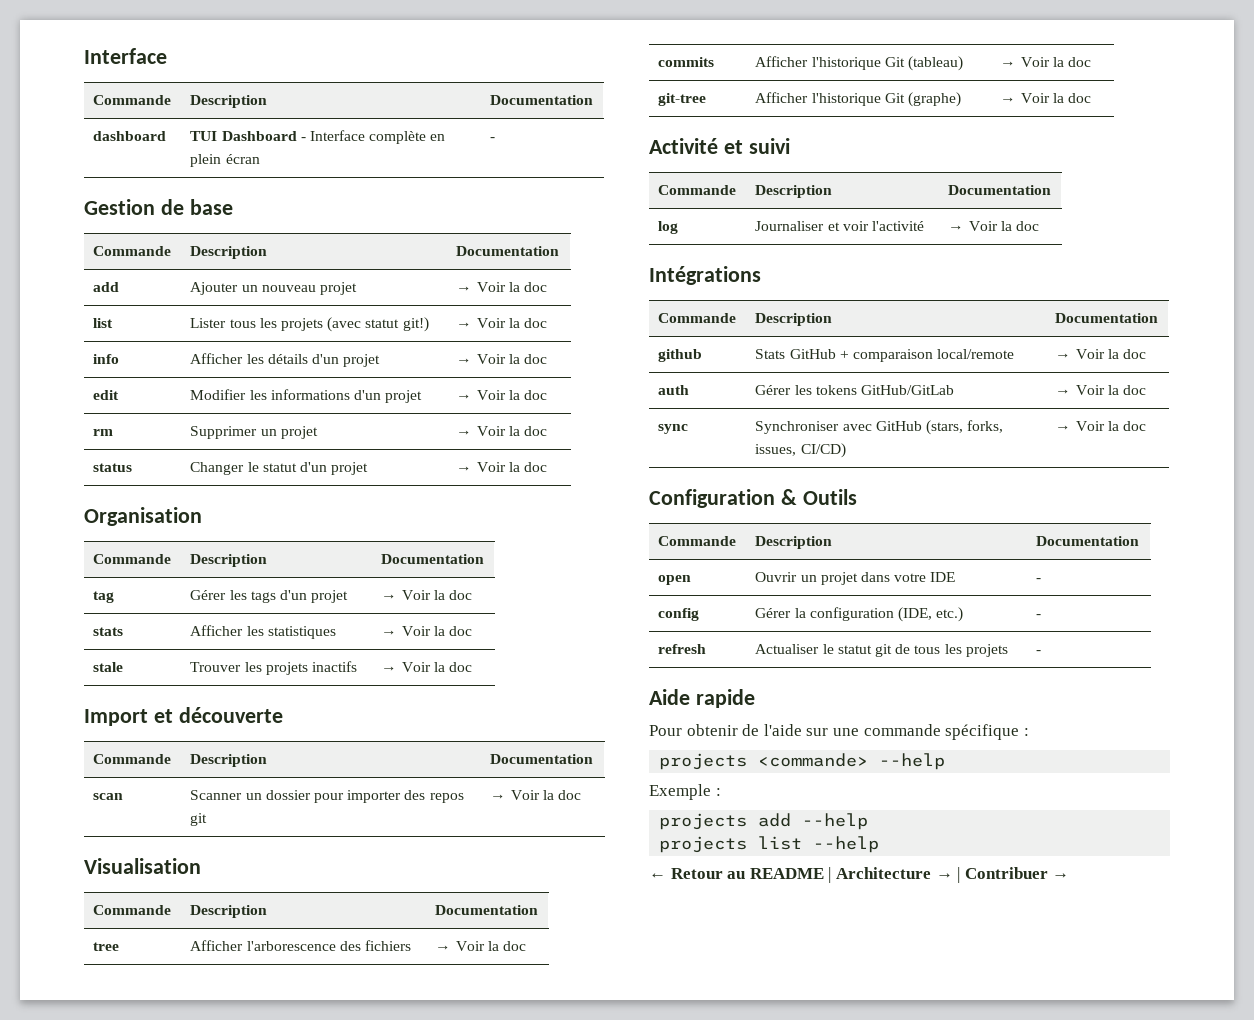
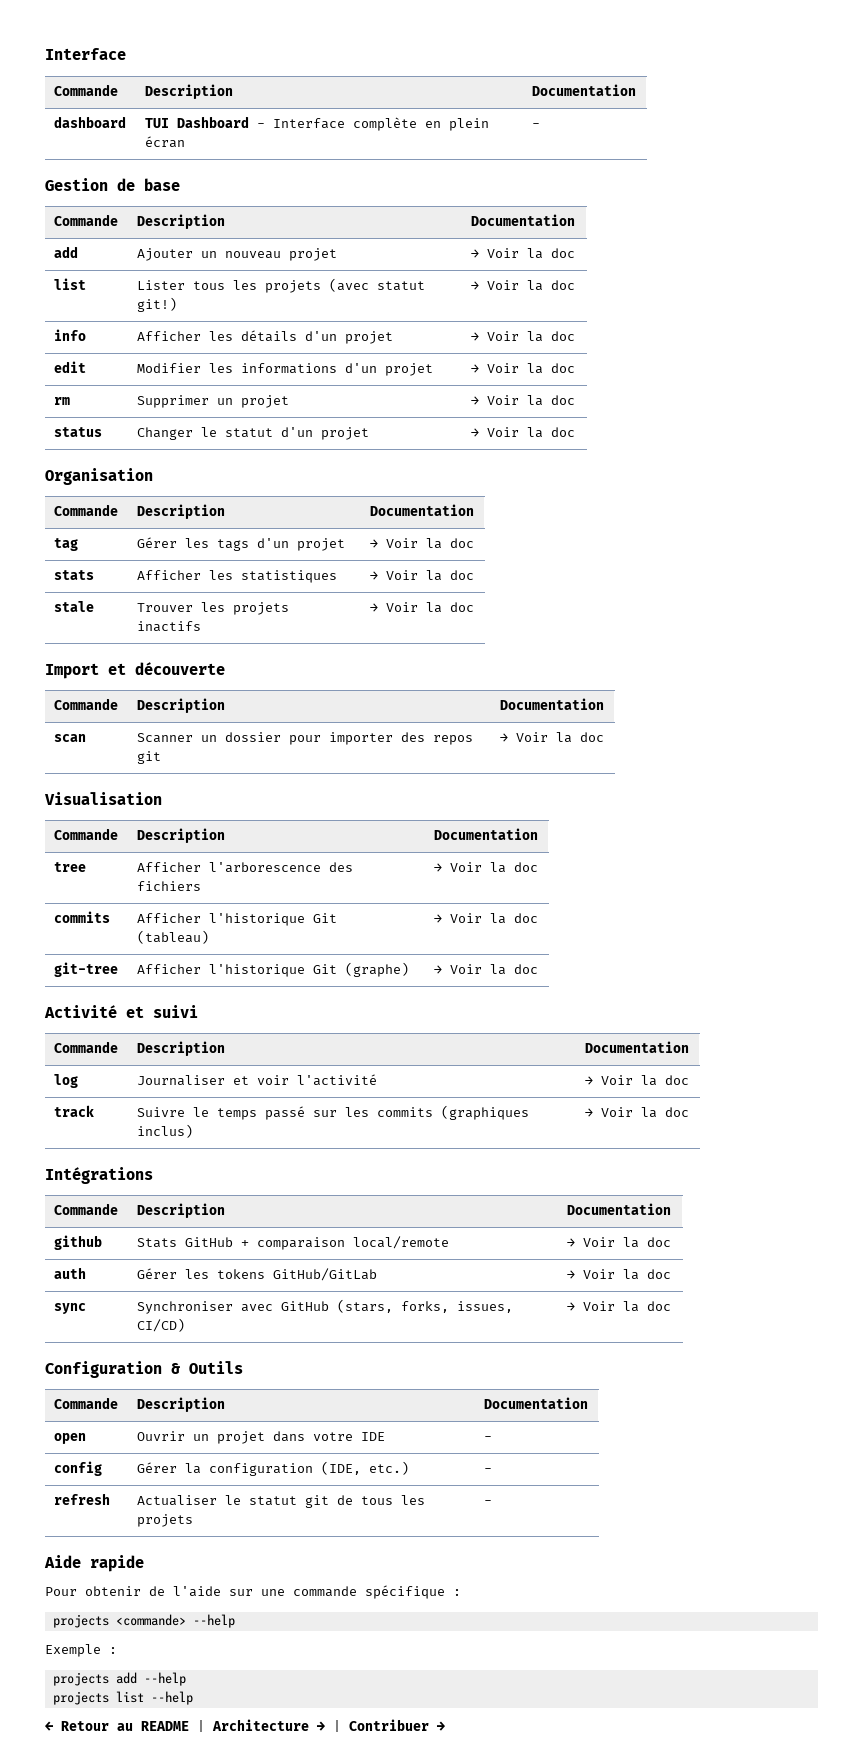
+ track | Suivre le temps passé sur les commits (graphiques inclus) | → Voir la doc

